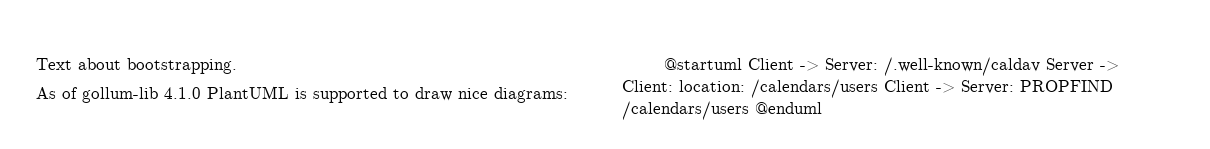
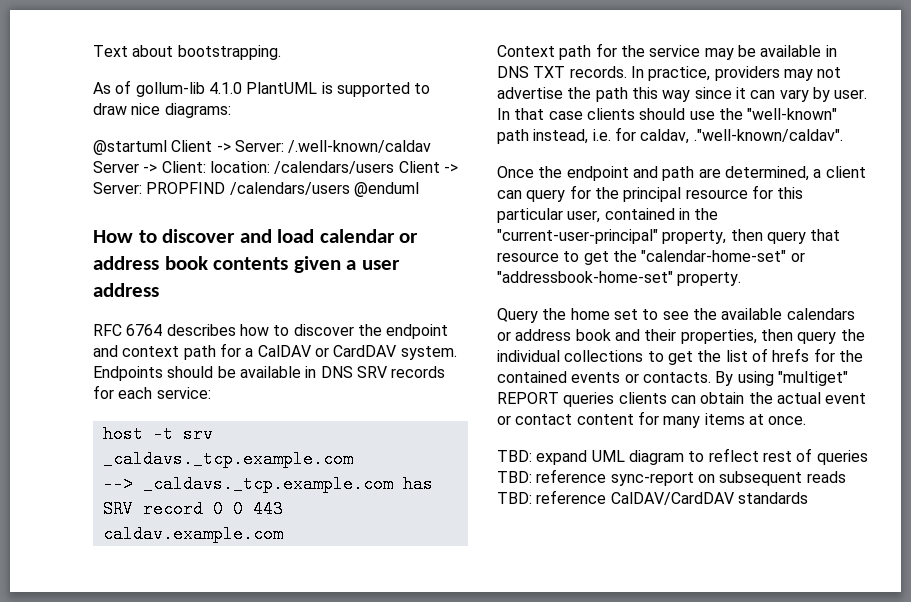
+ How to discover and load calendar or address book contents given a user address
+ RFC 6764 describes how to discover the endpoint and context path for a CalDAV or CardDAV system. Endpoints should be available in DNS SRV records for each service:
+ host -t srv _caldavs._tcp.example.com
+ --> _caldavs._tcp.example.com has SRV record 0 0 443 caldav.example.com
+ Context path for the service may be available in DNS TXT records. In practice, providers may not advertise the path this way since it can vary by user. In that case clients should use the "well-known" path instead, i.e. for caldav, ."well-known/caldav".
+ Once the endpoint and path are determined, a client can query for the principal resource for this particular user, contained in the "current-user-principal" property, then query that resource to get the "calendar-home-set" or "addressbook-home-set" property.
+ Query the home set to see the available calendars or address book and their properties, then query the individual collections to get the list of hrefs for the contained events or contacts. By using "multiget" REPORT queries clients can obtain the actual event or contact content for many items at once.
+ TBD: expand UML diagram to reflect rest of queries TBD: reference sync-report on subsequent reads TBD: reference CalDAV/CardDAV standards

